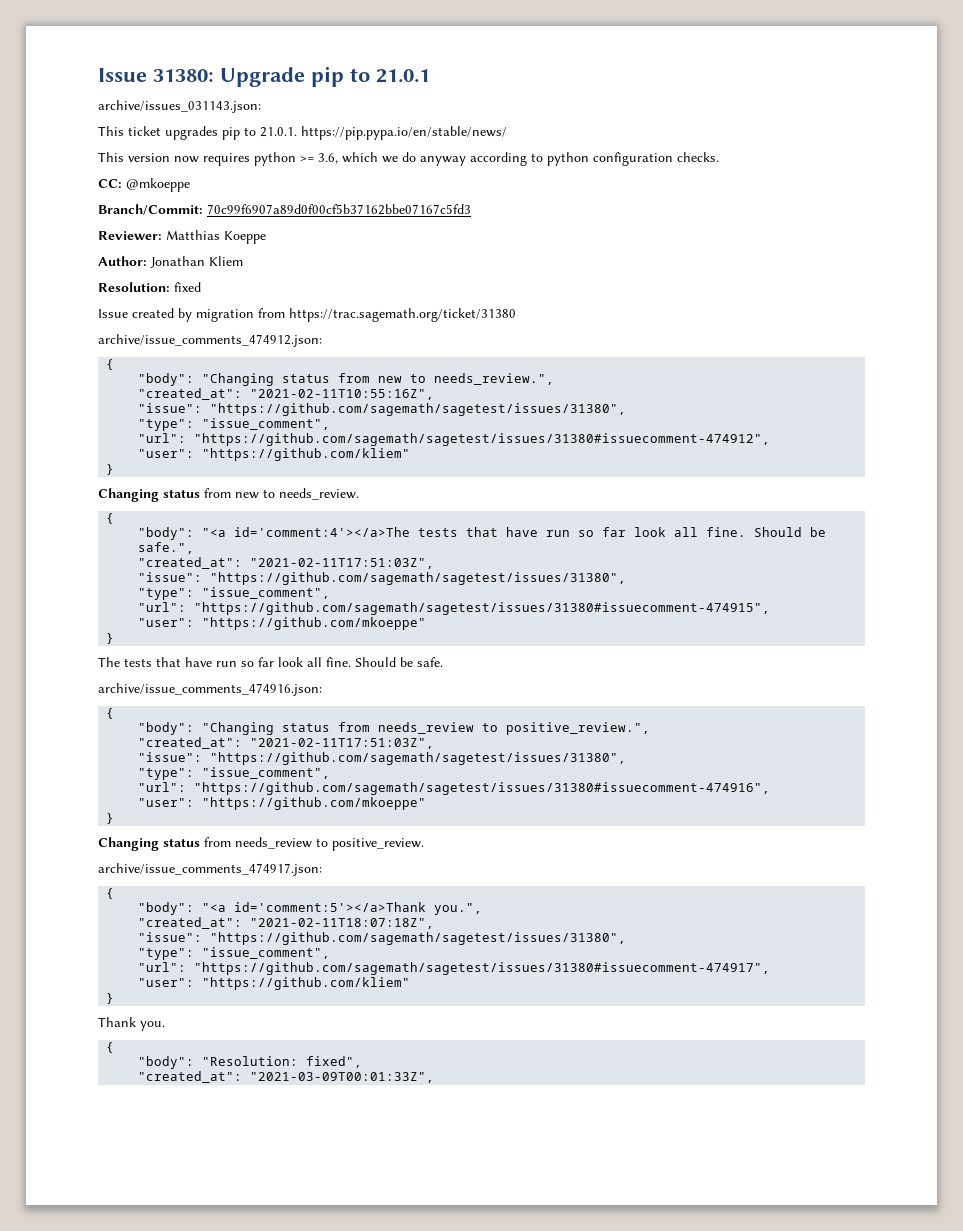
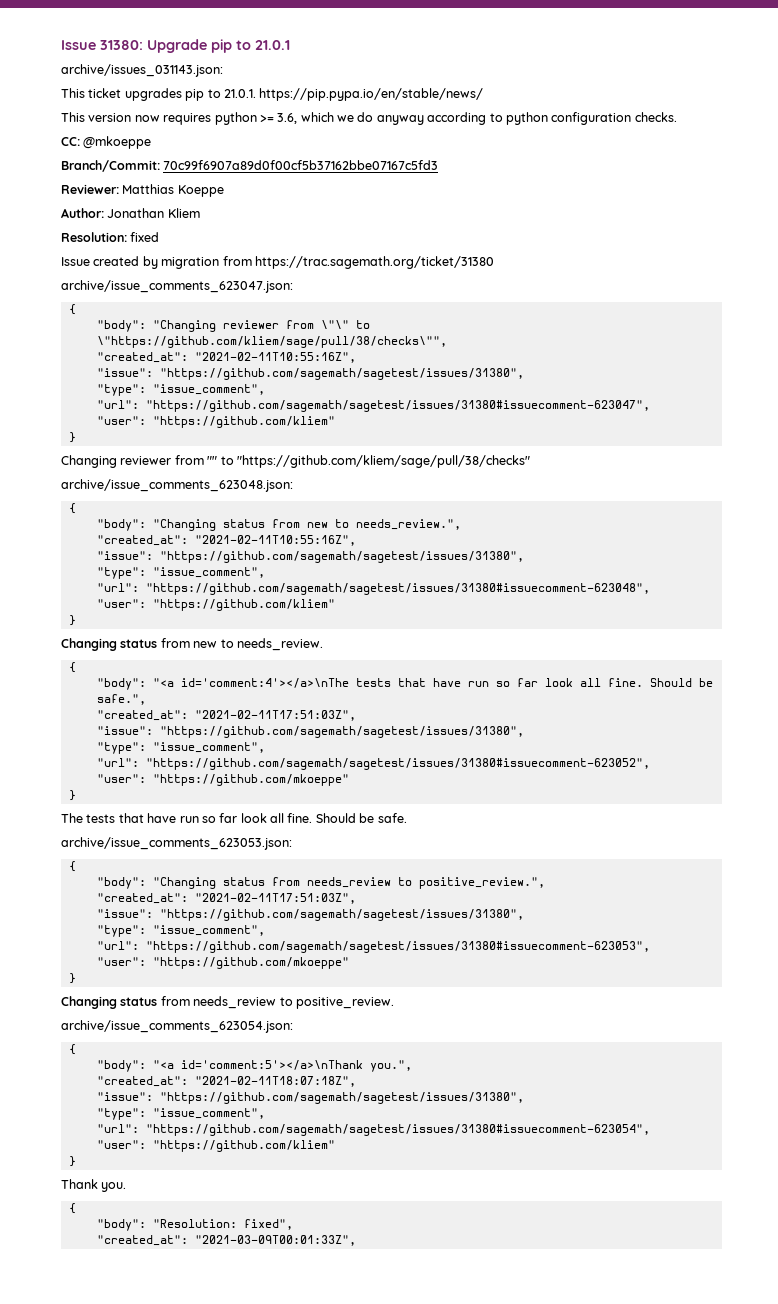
- archive/issue_comments_474912.json:
+ archive/issue_comments_623047.json:
+ {
+ "body": "Changing reviewer from \"\" to \"https://github.com/kliem/sage/pull/38/checks\"",
+ "created_at": "2021-02-11T10:55:16Z",
+ "issue": "https://github.com/sagemath/sagetest/issues/31380",
+ "type": "issue_comment",
+ "url": "https://github.com/sagemath/sagetest/issues/31380#issuecomment-623047",
+ "user": "https://github.com/kliem"
+ }
+ Changing reviewer from "" to "https://github.com/kliem/sage/pull/38/checks"
+ archive/issue_comments_623048.json:
- "url": "https://github.com/sagemath/sagetest/issues/31380#issuecomment-474912",
+ "url": "https://github.com/sagemath/sagetest/issues/31380#issuecomment-623048",
- "body": "<a id='comment:4'></a>The tests that have run so far look all fine.
+ "body": "<a id='comment:4'></a>\nThe tests that have run so far look all fine.
- "url": "https://github.com/sagemath/sagetest/issues/31380#issuecomment-474915",
+ "url": "https://github.com/sagemath/sagetest/issues/31380#issuecomment-623052",
- archive/issue_comments_474916.json:
+ archive/issue_comments_623053.json:
- "url": "https://github.com/sagemath/sagetest/issues/31380#issuecomment-474916",
+ "url": "https://github.com/sagemath/sagetest/issues/31380#issuecomment-623053",
- archive/issue_comments_474917.json:
+ archive/issue_comments_623054.json:
  {
- "body": "<a id='comment:5'></a>Thank you.",
+ "body": "<a id='comment:5'></a>\nThank you.",
- "url": "https://github.com/sagemath/sagetest/issues/31380#issuecomment-474917",
+ "url": "https://github.com/sagemath/sagetest/issues/31380#issuecomment-623054",

